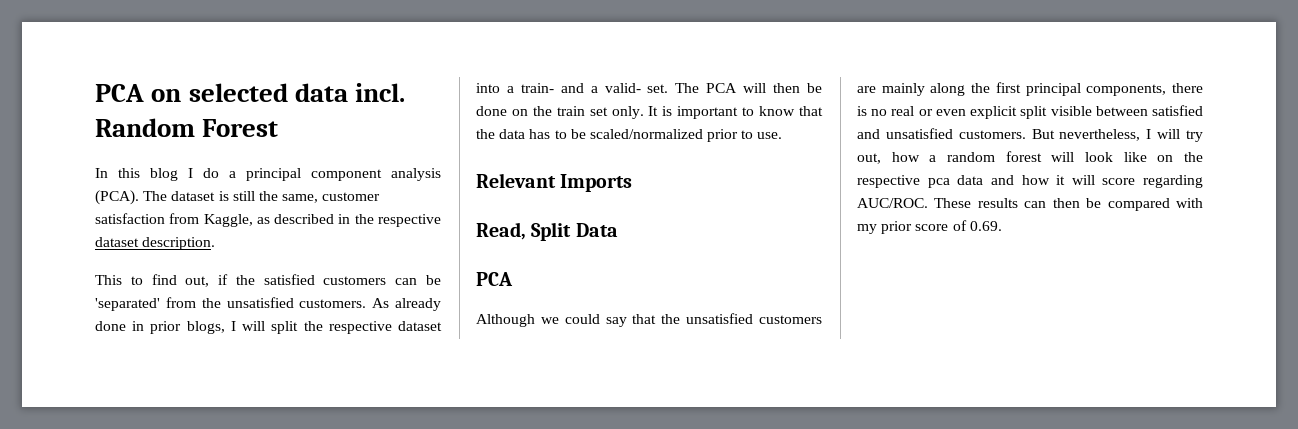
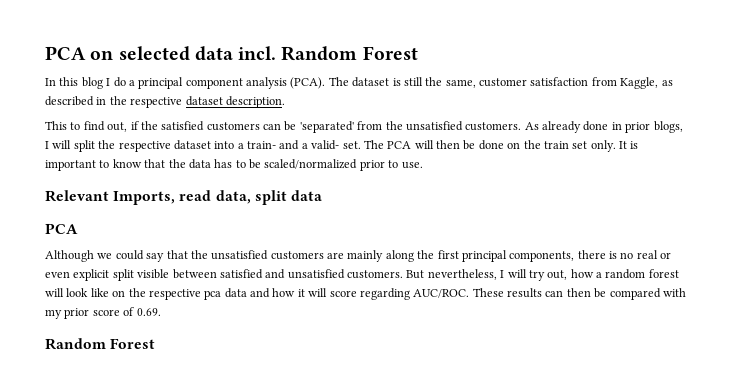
- Relevant Imports
- Read, Split Data
+ Relevant Imports, read data, split data
  These results can then be compared with my prior score of 0.69.
+ Random Forest

